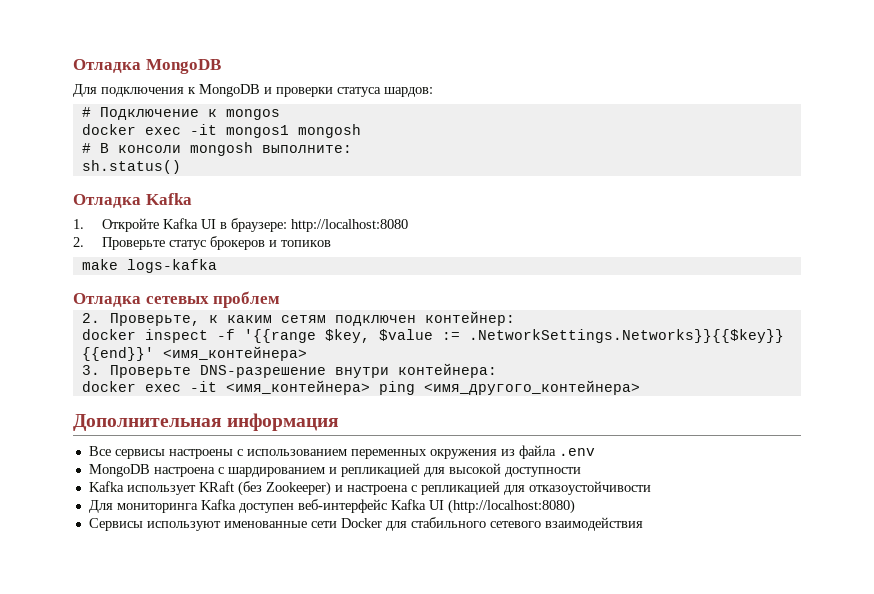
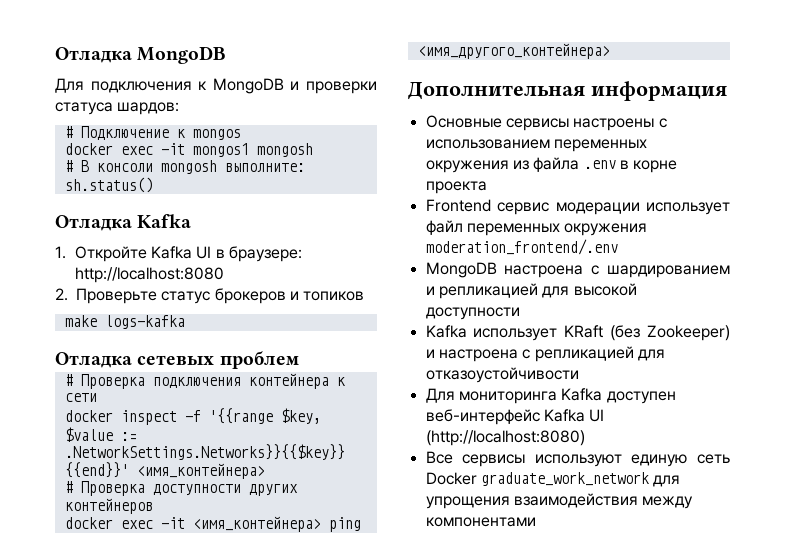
- 2. Проверьте, к каким сетям подключен контейнер:
+ # Проверка подключения контейнера к сети
- 3. Проверьте DNS-разрешение внутри контейнера:
+ # Проверка доступности других контейнеров
- Все сервисы настроены с использованием переменных окружения из файла .env
+ Основные сервисы настроены с использованием переменных окружения из файла .env в корне проекта
+ Frontend сервис модерации использует файл переменных окружения moderation_frontend/.env
- Сервисы используют именованные сети Docker для стабильного сетевого взаимодействия
+ Все сервисы используют единую сеть Docker graduate_work_network для упрощения взаимодействия между компонентами

